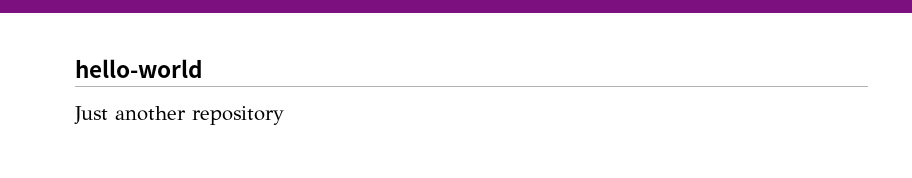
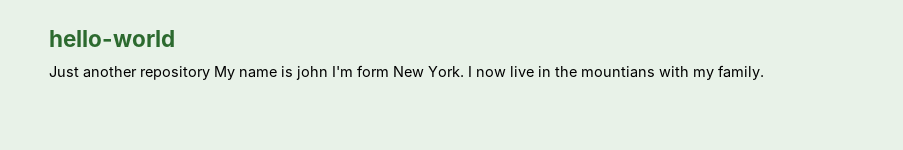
- Just another repository
+ Just another repository My name is john I'm form New York. I now live in the mountians with my family.

